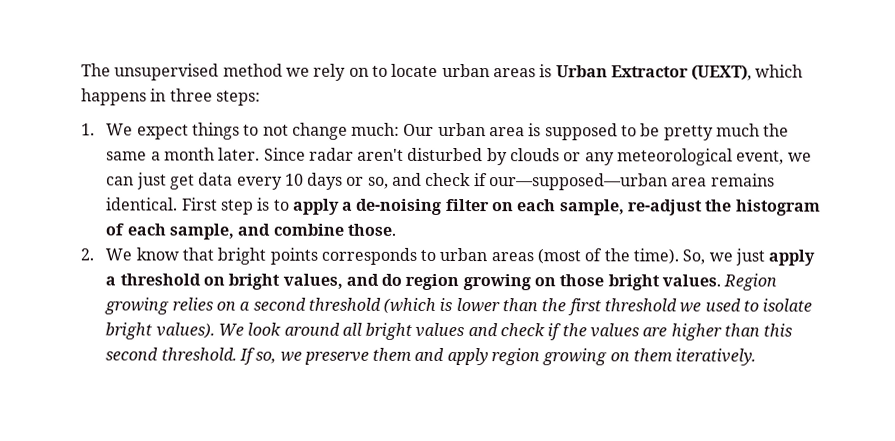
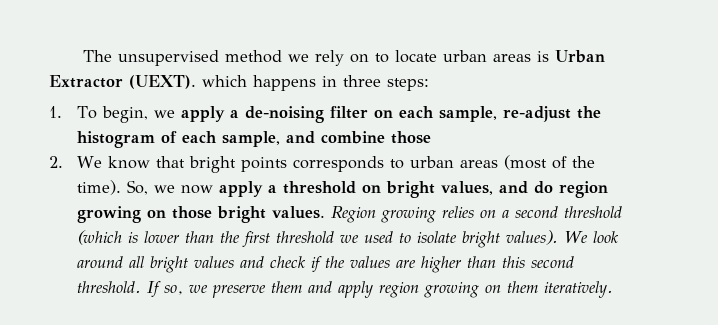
- The unsupervised method we rely on to locate urban areas is Urban Extractor (UEXT), which happens in three steps:
+ The unsupervised method we rely on to locate urban areas is Urban Extractor (UEXT). which happens in three steps:
- 1. We expect things to not change much: Our urban area is supposed to be pretty much the same a month later. Since radar aren't disturbed by clouds or any meteorological event, we can just get data every 10 days or so, and check if our—supposed—urban area remains identical. First step is to apply a de-noising filter on each sample, re-adjust the histogram of each sample, and combine those.
+ 1. To begin, we apply a de-noising filter on each sample, re-adjust the histogram of each sample, and combine those
- So, we just apply a threshold on bright values, and do region growing on those bright values.
+ So, we now apply a threshold on bright values, and do region growing on those bright values.

